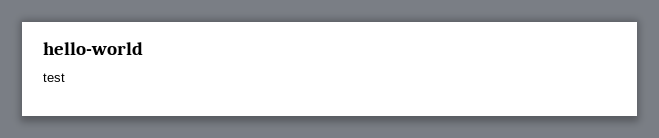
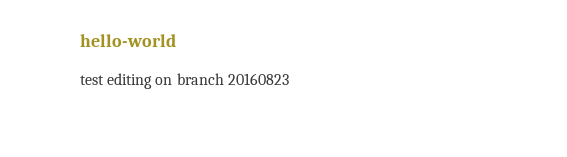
- test
+ test editing on branch 20160823

